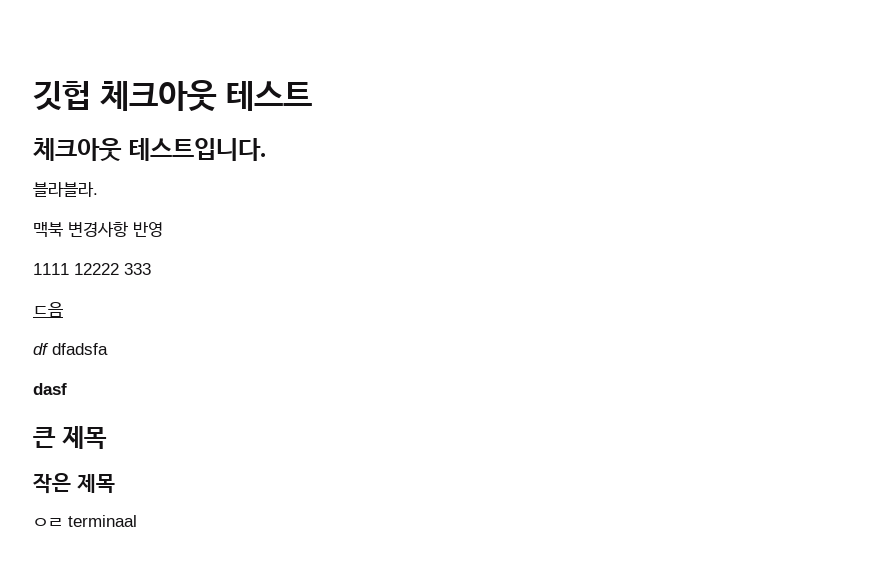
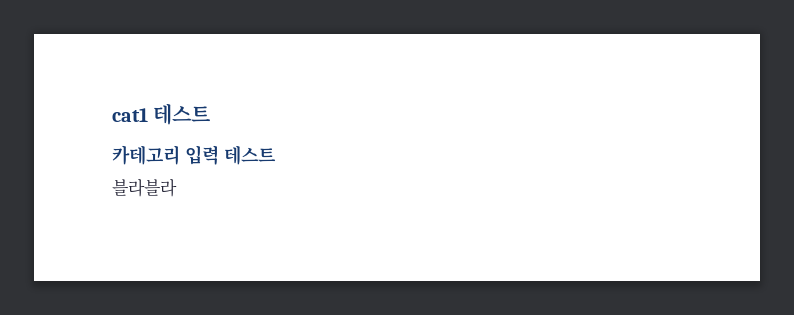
- 깃헙 체크아웃 테스트
- 체크아웃 테스트입니다.
- 블라블라.
- 맥북 변경사항 반영
- 1111 12222 333
- ㄷ음
- df dfadsfa
- dasf
- 큰 제목
- 작은 제목
- ㅇㄹ terminaal
+ cat1 테스트
+ 카테고리 입력 테스트
+ 블라블라

